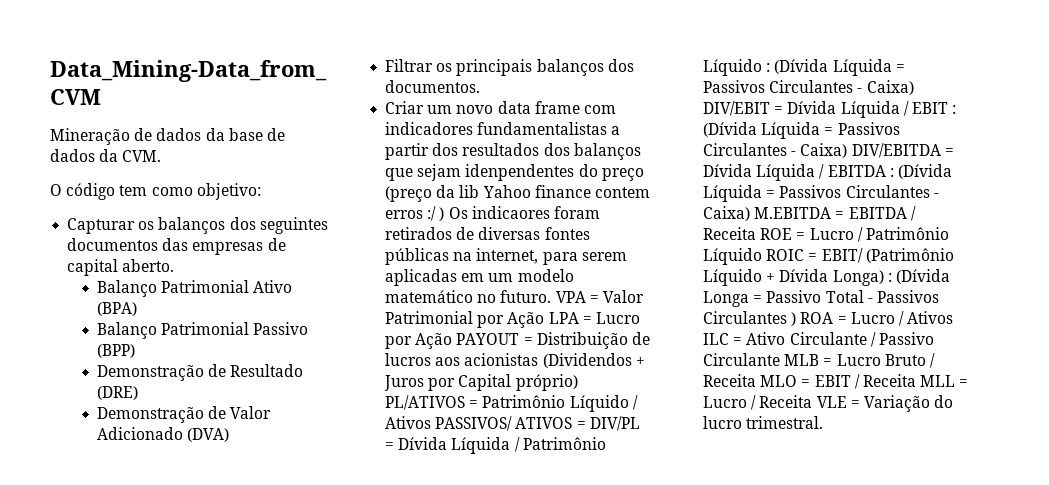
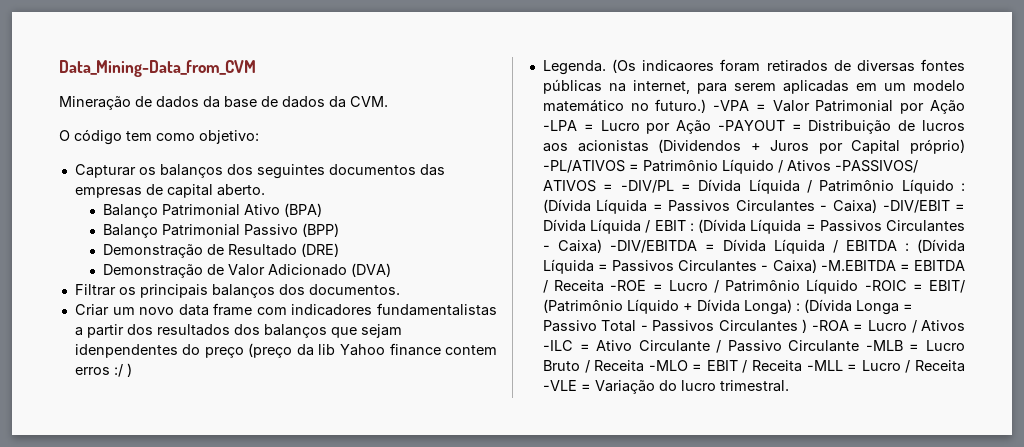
- Criar um novo data frame com indicadores fundamentalistas a partir dos resultados dos balanços que sejam idenpendentes do preço (preço da lib Yahoo finance contem erros :/ ) Os indicaores foram retirados de diversas fontes públicas na internet, para serem aplicadas em um modelo matemático no futuro. VPA = Valor Patrimonial por Ação LPA = Lucro por Ação PAYOUT = Distribuição de lucros aos acionistas (Dividendos + Juros por Capital próprio) PL/ATIVOS = Patrimônio Líquido / Ativos PASSIVOS/ ATIVOS = DIV/PL = Dívida Líquida / Patrimônio Líquido :
+ Criar um novo data frame com indicadores fundamentalistas a partir dos resultados dos balanços que sejam idenpendentes do preço (preço da lib Yahoo finance contem erros :/ )
+ Legenda. (Os indicaores foram retirados de diversas fontes públicas na internet, para serem aplicadas em um modelo matemático no futuro.) -VPA = Valor Patrimonial por Ação -LPA = Lucro por Ação -PAYOUT = Distribuição de lucros aos acionistas (Dividendos + Juros por Capital próprio) -PL/ATIVOS = Patrimônio Líquido / Ativos -PASSIVOS/ ATIVOS = -DIV/PL = Dívida Líquida / Patrimônio Líquido :
- (Dívida Líquida = Passivos Circulantes - Caixa) DIV/EBIT = Dívida Líquida / EBIT :
+ (Dívida Líquida = Passivos Circulantes - Caixa) -DIV/EBIT = Dívida Líquida / EBIT :
- (Dívida Líquida = Passivos Circulantes - Caixa) DIV/EBITDA = Dívida Líquida / EBITDA :
+ (Dívida Líquida = Passivos Circulantes - Caixa) -DIV/EBITDA = Dívida Líquida / EBITDA :
- (Dívida Líquida = Passivos Circulantes - Caixa) M.EBITDA = EBITDA / Receita ROE = Lucro / Patrimônio Líquido ROIC = EBIT/ (Patrimônio Líquido + Dívida Longa) :
+ (Dívida Líquida = Passivos Circulantes - Caixa) -M.EBITDA = EBITDA / Receita -ROE = Lucro / Patrimônio Líquido -ROIC = EBIT/ (Patrimônio Líquido + Dívida Longa) :
- (Dívida Longa = Passivo Total - Passivos Circulantes ) ROA = Lucro / Ativos ILC = Ativo Circulante / Passivo Circulante MLB = Lucro Bruto / Receita MLO = EBIT / Receita MLL = Lucro / Receita VLE = Variação do lucro trimestral.
+ (Dívida Longa = Passivo Total - Passivos Circulantes ) -ROA = Lucro / Ativos -ILC = Ativo Circulante / Passivo Circulante -MLB = Lucro Bruto / Receita -MLO = EBIT / Receita -MLL = Lucro / Receita -VLE = Variação do lucro trimestral.

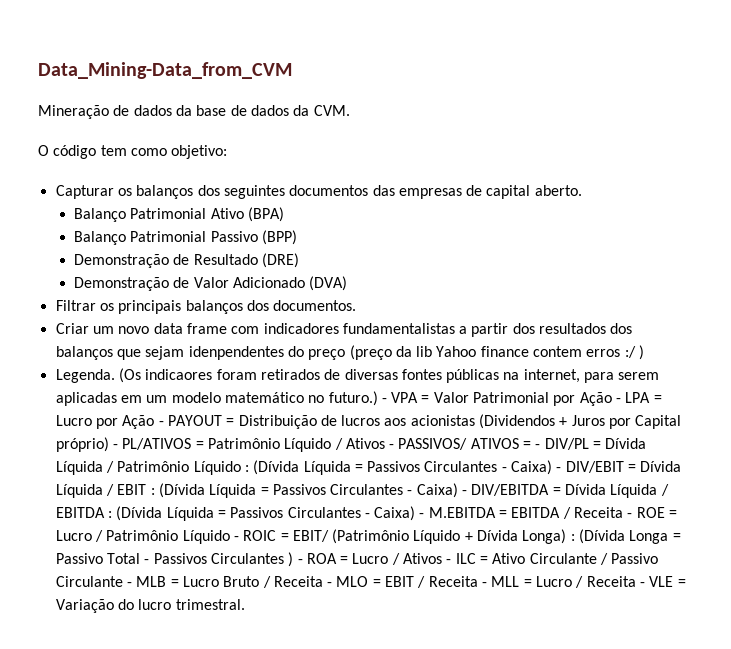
- -VPA = Valor Patrimonial por Ação -LPA = Lucro por Ação -PAYOUT = Distribuição de lucros aos acionistas (Dividendos + Juros por Capital próprio) -PL/ATIVOS = Patrimônio Líquido / Ativos -PASSIVOS/ ATIVOS = -DIV/PL = Dívida Líquida / Patrimônio Líquido :
+ - VPA = Valor Patrimonial por Ação - LPA = Lucro por Ação - PAYOUT = Distribuição de lucros aos acionistas (Dividendos + Juros por Capital próprio) - PL/ATIVOS = Patrimônio Líquido / Ativos - PASSIVOS/ ATIVOS = - DIV/PL = Dívida Líquida / Patrimônio Líquido :
- (Dívida Líquida = Passivos Circulantes - Caixa) -DIV/EBIT = Dívida Líquida / EBIT :
+ (Dívida Líquida = Passivos Circulantes - Caixa) - DIV/EBIT = Dívida Líquida / EBIT :
- (Dívida Líquida = Passivos Circulantes - Caixa) -DIV/EBITDA = Dívida Líquida / EBITDA :
+ (Dívida Líquida = Passivos Circulantes - Caixa) - DIV/EBITDA = Dívida Líquida / EBITDA :
- (Dívida Líquida = Passivos Circulantes - Caixa) -M.EBITDA = EBITDA / Receita -ROE = Lucro / Patrimônio Líquido -ROIC = EBIT/ (Patrimônio Líquido + Dívida Longa) :
+ (Dívida Líquida = Passivos Circulantes - Caixa) - M.EBITDA = EBITDA / Receita - ROE = Lucro / Patrimônio Líquido - ROIC = EBIT/ (Patrimônio Líquido + Dívida Longa) :
- (Dívida Longa = Passivo Total - Passivos Circulantes ) -ROA = Lucro / Ativos -ILC = Ativo Circulante / Passivo Circulante -MLB = Lucro Bruto / Receita -MLO = EBIT / Receita -MLL = Lucro / Receita -VLE = Variação do lucro trimestral.
+ (Dívida Longa = Passivo Total - Passivos Circulantes ) - ROA = Lucro / Ativos - ILC = Ativo Circulante / Passivo Circulante - MLB = Lucro Bruto / Receita - MLO = EBIT / Receita - MLL = Lucro / Receita - VLE = Variação do lucro trimestral.

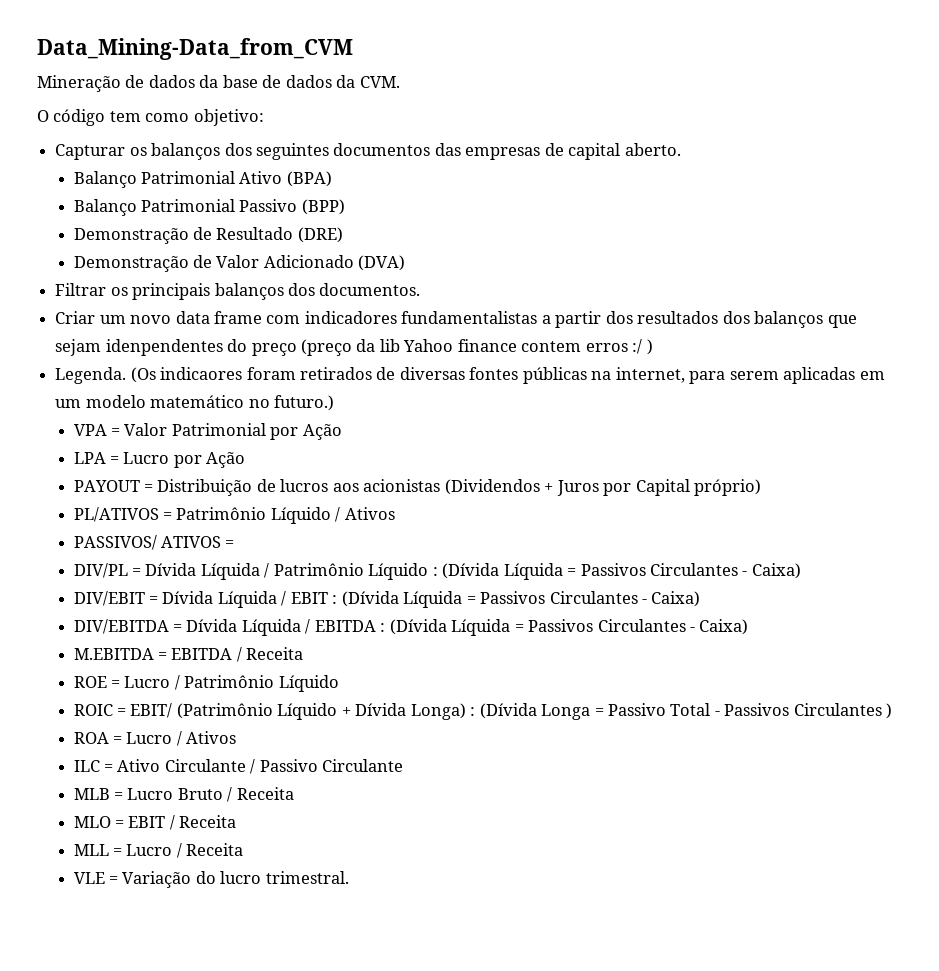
- (Os indicaores foram retirados de diversas fontes públicas na internet, para serem aplicadas em um modelo matemático no futuro.) - VPA = Valor Patrimonial por Ação - LPA = Lucro por Ação - PAYOUT = Distribuição de lucros aos acionistas (Dividendos + Juros por Capital próprio) - PL/ATIVOS = Patrimônio Líquido / Ativos - PASSIVOS/ ATIVOS = - DIV/PL = Dívida Líquida / Patrimônio Líquido : (Dívida Líquida = Passivos Circulantes - Caixa) - DIV/EBIT = Dívida Líquida / EBIT : (Dívida Líquida = Passivos Circulantes - Caixa) - DIV/EBITDA = Dívida Líquida / EBITDA : (Dívida Líquida = Passivos Circulantes - Caixa) - M.EBITDA = EBITDA / Receita - ROE = Lucro / Patrimônio Líquido - ROIC = EBIT/ (Patrimônio Líquido + Dívida Longa) :
+ (Os indicaores foram retirados de diversas fontes públicas na internet, para serem aplicadas em um modelo matemático no futuro.)
+ VPA = Valor Patrimonial por Ação
+ LPA = Lucro por Ação
+ PAYOUT = Distribuição de lucros aos acionistas (Dividendos + Juros por Capital próprio)
+ PL/ATIVOS = Patrimônio Líquido / Ativos
+ PASSIVOS/ ATIVOS =
+ DIV/PL = Dívida Líquida / Patrimônio Líquido : (Dívida Líquida = Passivos Circulantes - Caixa)
+ DIV/EBIT = Dívida Líquida / EBIT : (Dívida Líquida = Passivos Circulantes - Caixa)
+ DIV/EBITDA = Dívida Líquida / EBITDA : (Dívida Líquida = Passivos Circulantes - Caixa)
+ M.EBITDA = EBITDA / Receita
+ ROE = Lucro / Patrimônio Líquido
+ ROIC = EBIT/ (Patrimônio Líquido + Dívida Longa) :
- (Dívida Longa = Passivo Total - Passivos Circulantes ) - ROA = Lucro / Ativos - ILC = Ativo Circulante / Passivo Circulante - MLB = Lucro Bruto / Receita - MLO = EBIT / Receita - MLL = Lucro / Receita - VLE = Variação do lucro trimestral.
+ (Dívida Longa = Passivo Total - Passivos Circulantes )
+ ROA = Lucro / Ativos
+ ILC = Ativo Circulante / Passivo Circulante
+ MLB = Lucro Bruto / Receita
+ MLO = EBIT / Receita
+ MLL = Lucro / Receita
+ VLE = Variação do lucro trimestral.

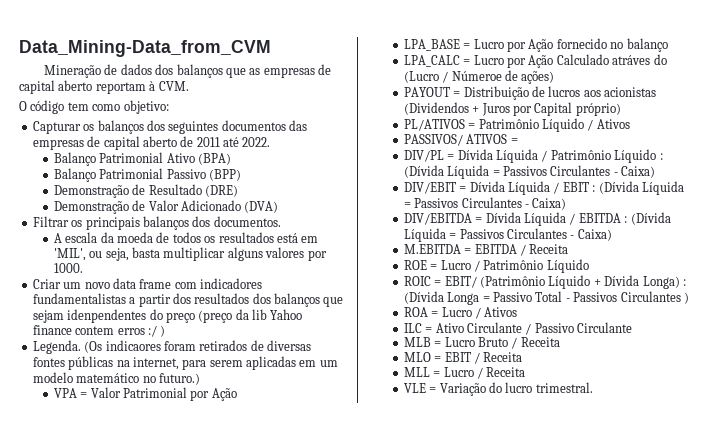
- Mineração de dados da base de dados da CVM.
+ Mineração de dados dos balanços que as empresas de capital aberto reportam à CVM.
- Capturar os balanços dos seguintes documentos das empresas de capital aberto.
+ Capturar os balanços dos seguintes documentos das empresas de capital aberto de 2011 até 2022.
+ A escala da moeda de todos os resultados está em 'MIL', ou seja, basta multiplicar alguns valores por 1000.
- LPA = Lucro por Ação
+ LPA_BASE = Lucro por Ação fornecido no balanço
+ LPA_CALC = Lucro por Ação Calculado atráves do (Lucro / Númeroe de ações)

